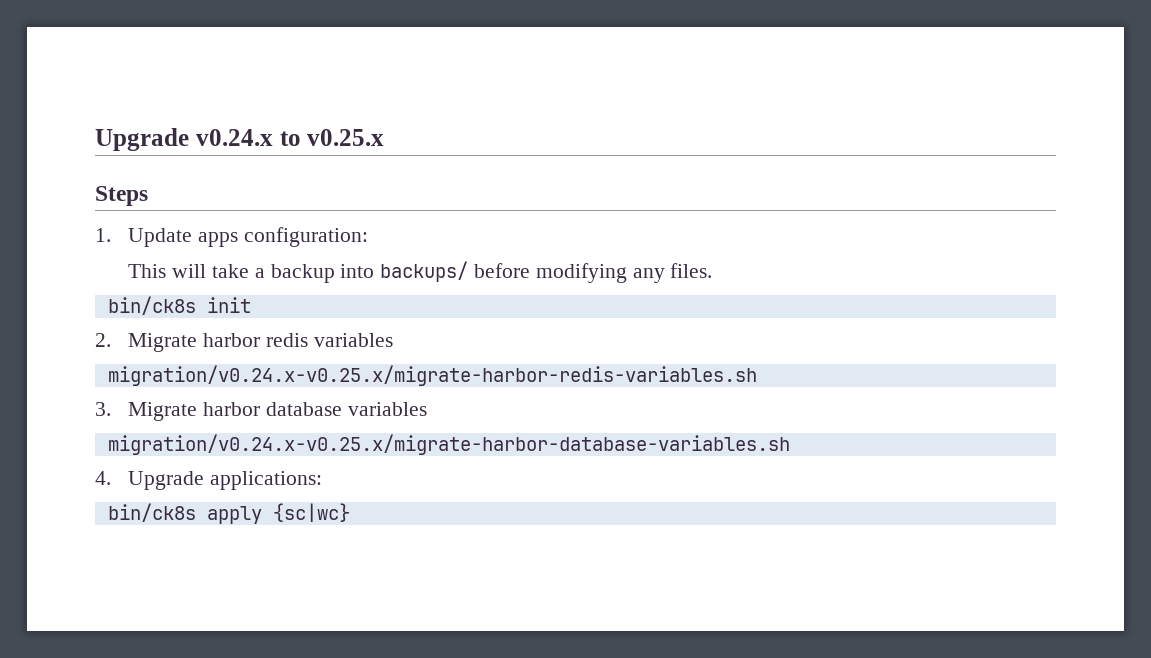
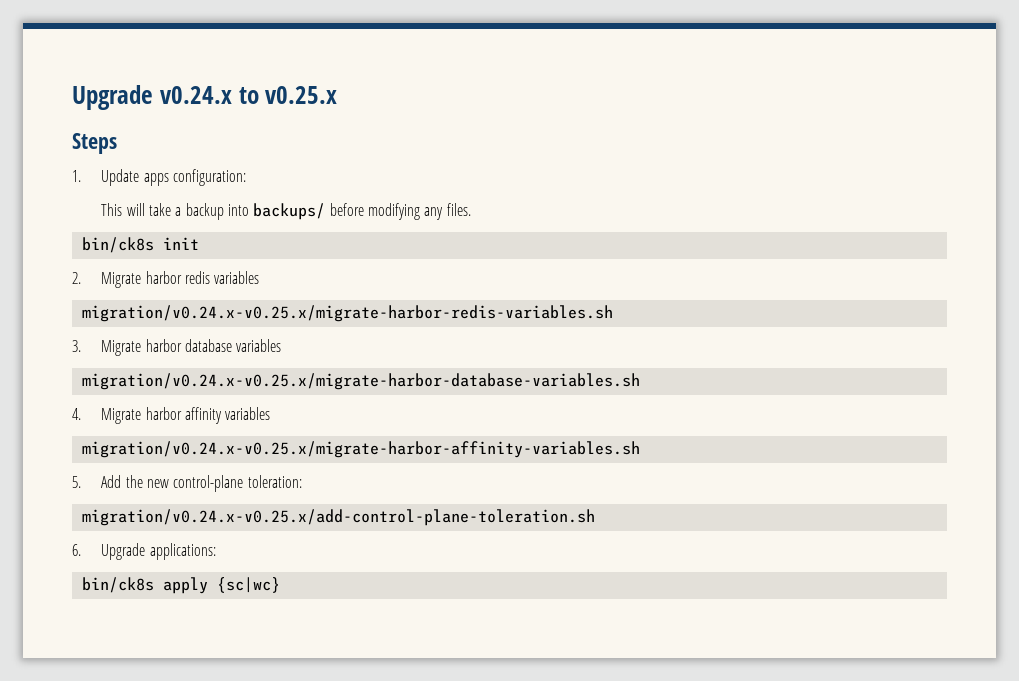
- 4. Upgrade applications:
+ 4. Migrate harbor affinity variables
+ migration/v0.24.x-v0.25.x/migrate-harbor-affinity-variables.sh
+ 5. Add the new control-plane toleration:
+ migration/v0.24.x-v0.25.x/add-control-plane-toleration.sh
+ 6. Upgrade applications:

